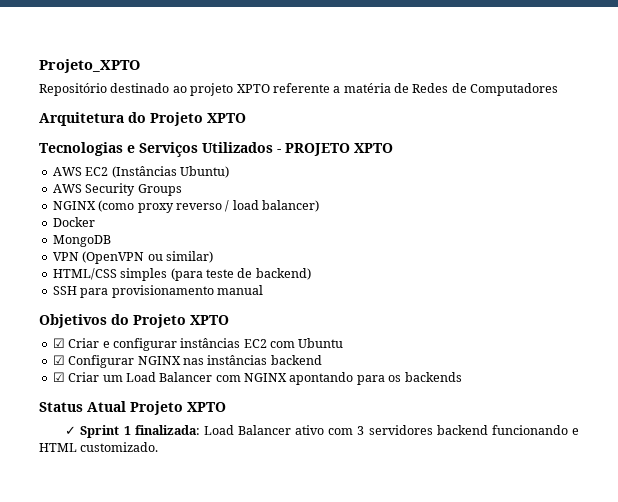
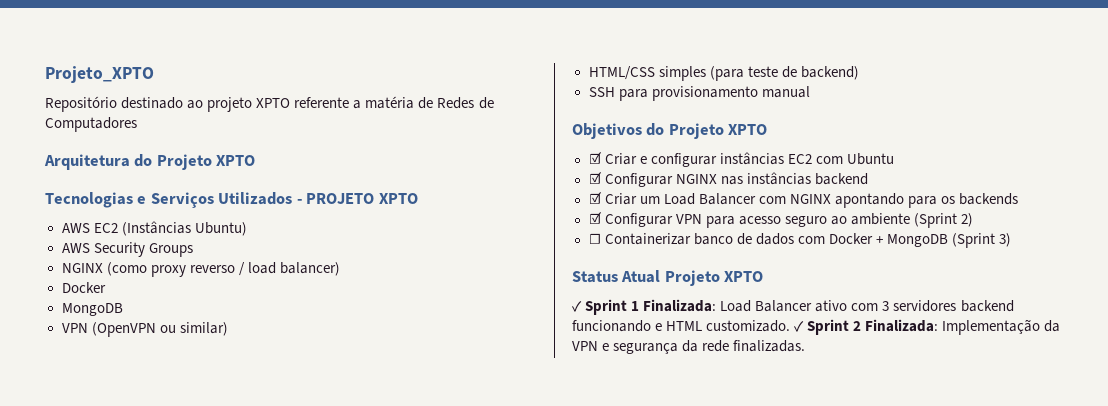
+ ☑ Configurar VPN para acesso seguro ao ambiente (Sprint 2)
+ ☐ Containerizar banco de dados com Docker + MongoDB (Sprint 3)
- ✓ Sprint 1 finalizada: Load Balancer ativo com 3 servidores backend funcionando e HTML customizado.
+ ✓ Sprint 1 Finalizada: Load Balancer ativo com 3 servidores backend funcionando e HTML customizado.
+ ✓ Sprint 2 Finalizada: Implementação da VPN e segurança da rede finalizadas.

